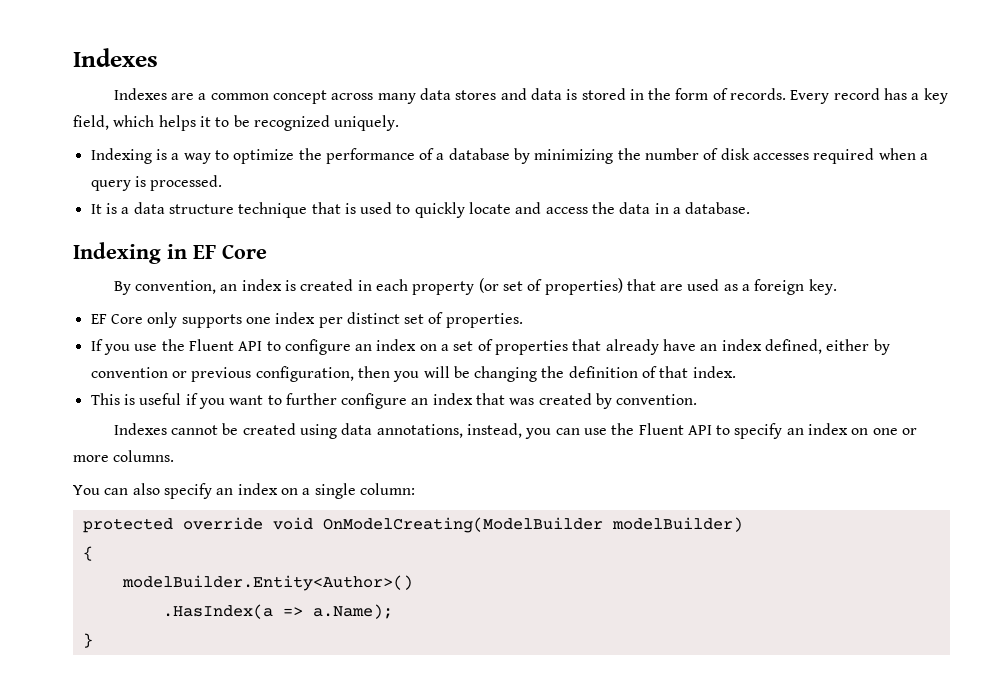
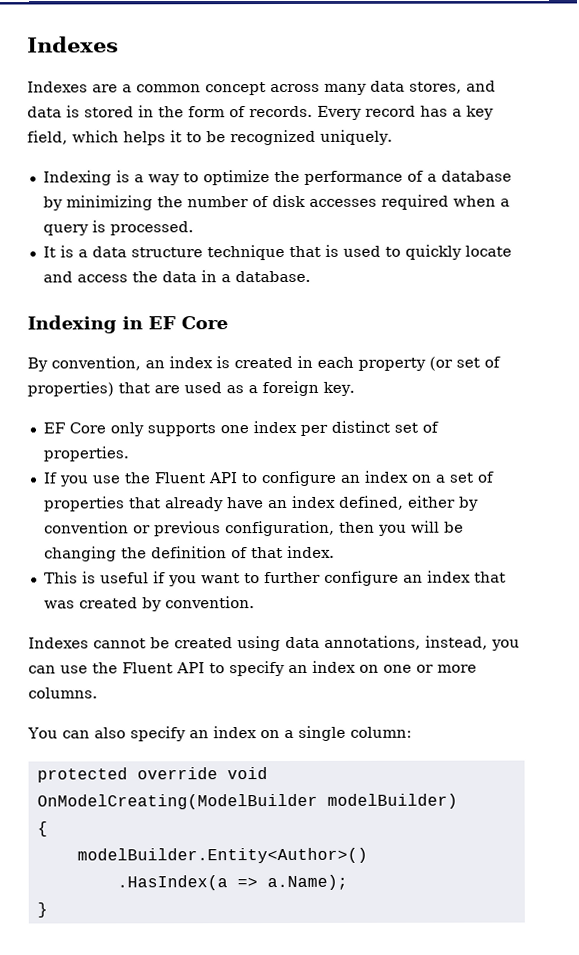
- Indexes are a common concept across many data stores and data is stored in the form of records.
+ Indexes are a common concept across many data stores, and data is stored in the form of records.

